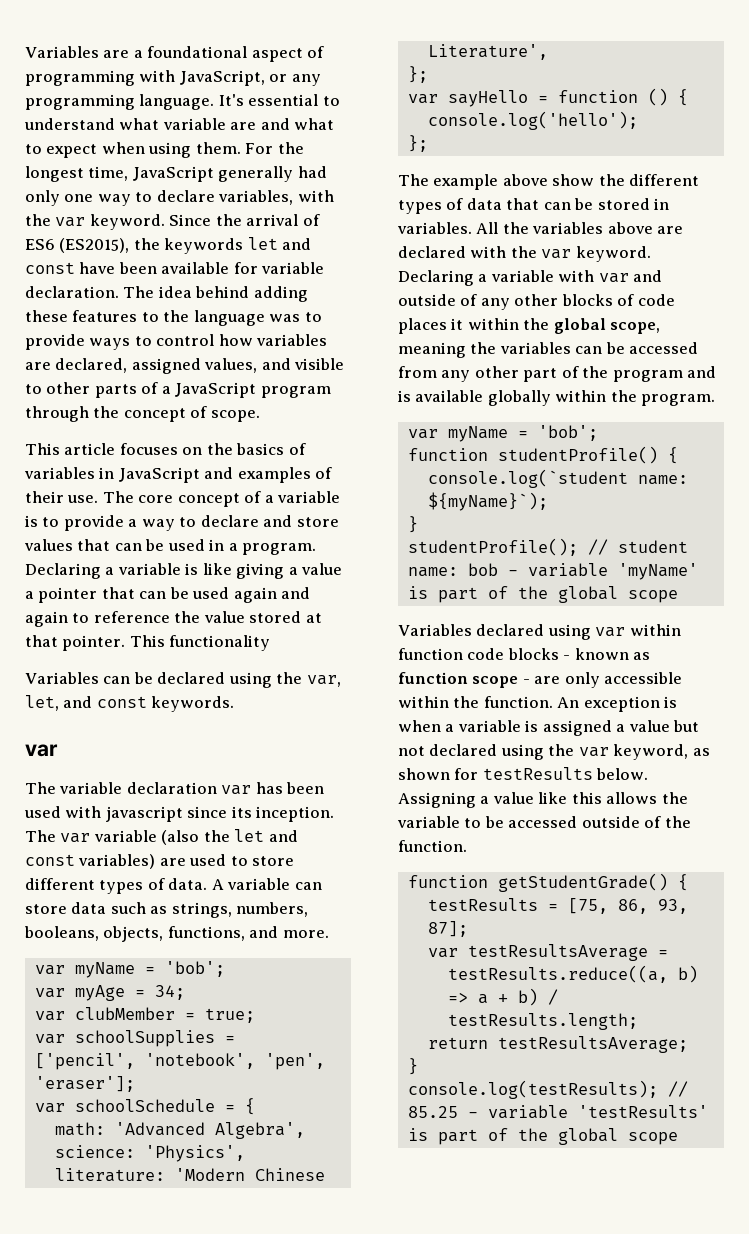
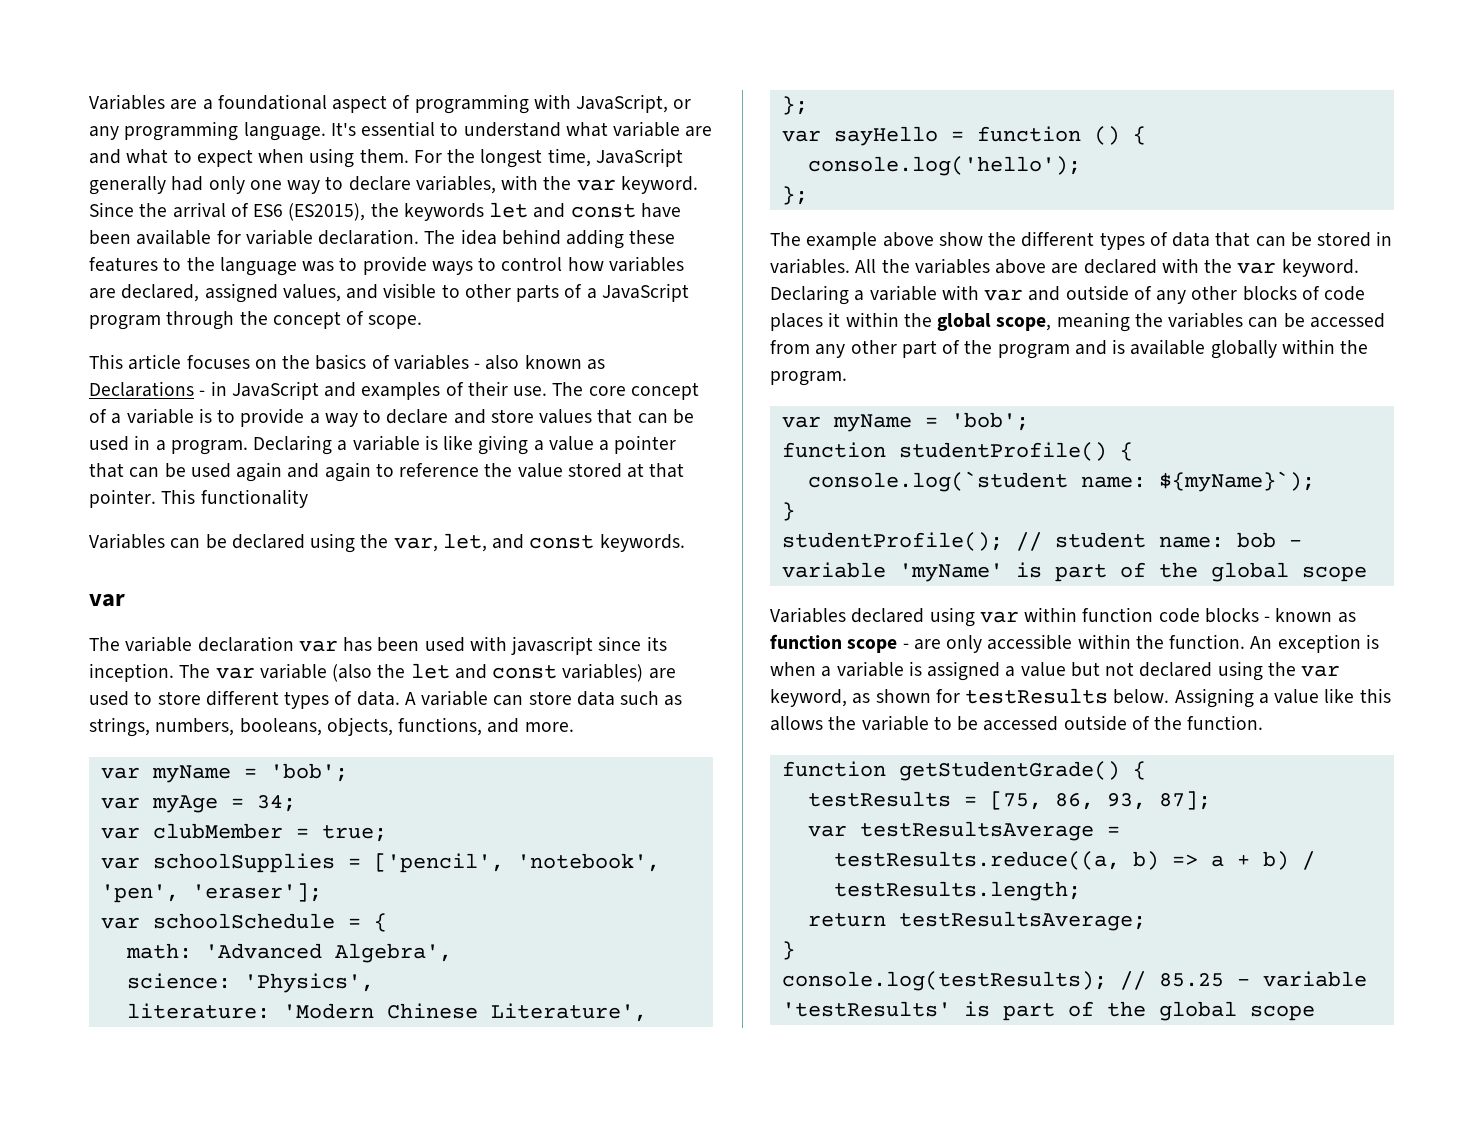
- This article focuses on the basics of variables in JavaScript and examples of their use.
+ This article focuses on the basics of variables - also known as Declarations - in JavaScript and examples of their use.

